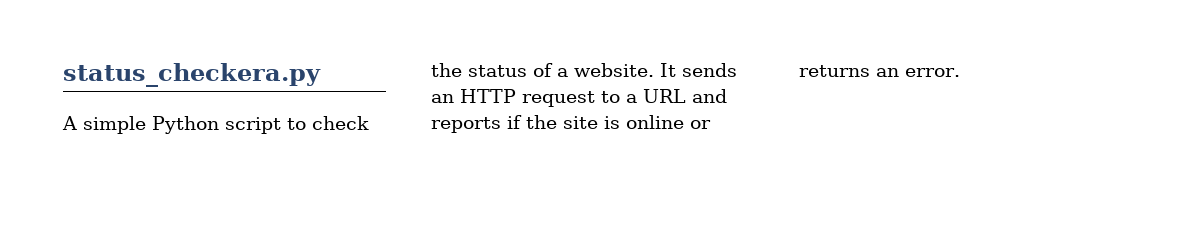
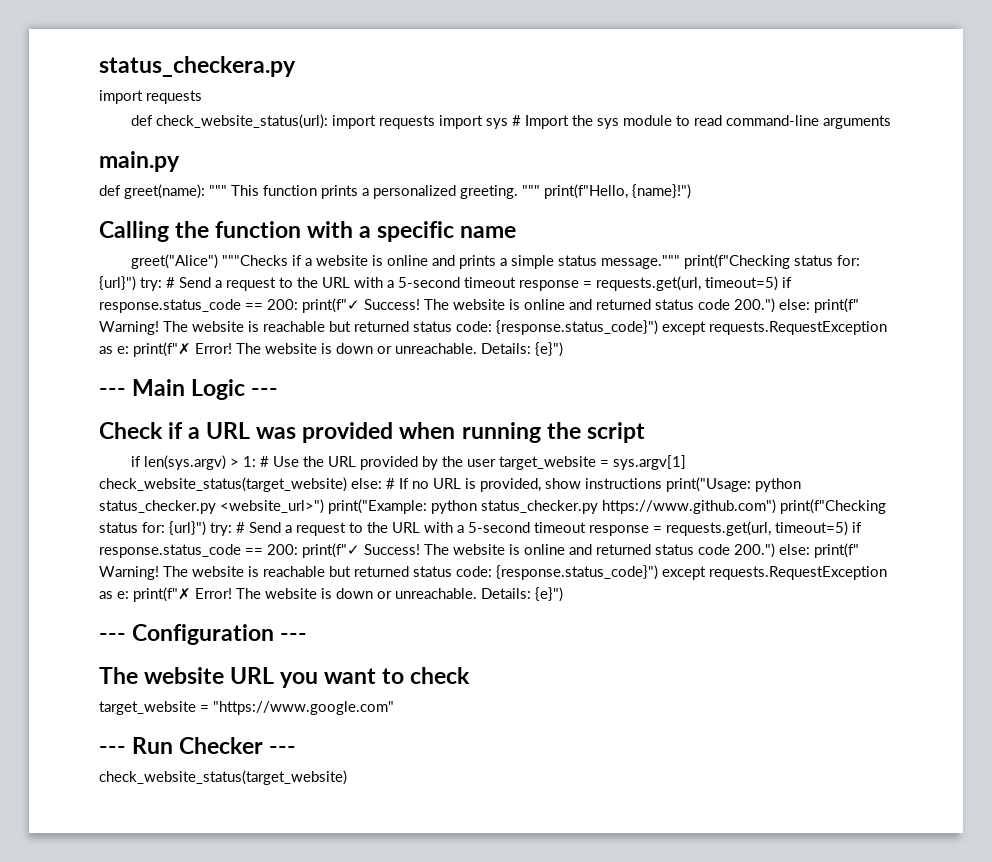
  status_checkera.py
- A simple Python script to check the status of a website. It sends an HTTP request to a URL and reports if the site is online or returns an error.
+ import requests
+ def check_website_status(url): import requests import sys # Import the sys module to read command-line arguments
+ main.py
+ def greet(name): """ This function prints a personalized greeting. """ print(f"Hello, {name}!")
+ Calling the function with a specific name
+ greet("Alice") """Checks if a website is online and prints a simple status message.""" print(f"Checking status for: {url}") try: # Send a request to the URL with a 5-second timeout response = requests.get(url, timeout=5) if response.status_code == 200: print(f"✓ Success! The website is online and returned status code 200.") else: print(f" Warning! The website is reachable but returned status code: {response.status_code}") except requests.RequestException as e: print(f"✗ Error! The website is down or unreachable. Details: {e}")
+ --- Main Logic ---
+ Check if a URL was provided when running the script
+ if len(sys.argv) > 1: # Use the URL provided by the user target_website = sys.argv[1] check_website_status(target_website) else: # If no URL is provided, show instructions print("Usage: python status_checker.py <website_url>") print("Example: python status_checker.py https://www.github.com") print(f"Checking status for: {url}") try: # Send a request to the URL with a 5-second timeout response = requests.get(url, timeout=5) if response.status_code == 200: print(f"✓ Success! The website is online and returned status code 200.") else: print(f" Warning! The website is reachable but returned status code: {response.status_code}") except requests.RequestException as e: print(f"✗ Error! The website is down or unreachable. Details: {e}")
+ --- Configuration ---
+ The website URL you want to check
+ target_website = "https://www.google.com"
+ --- Run Checker ---
+ check_website_status(target_website)

